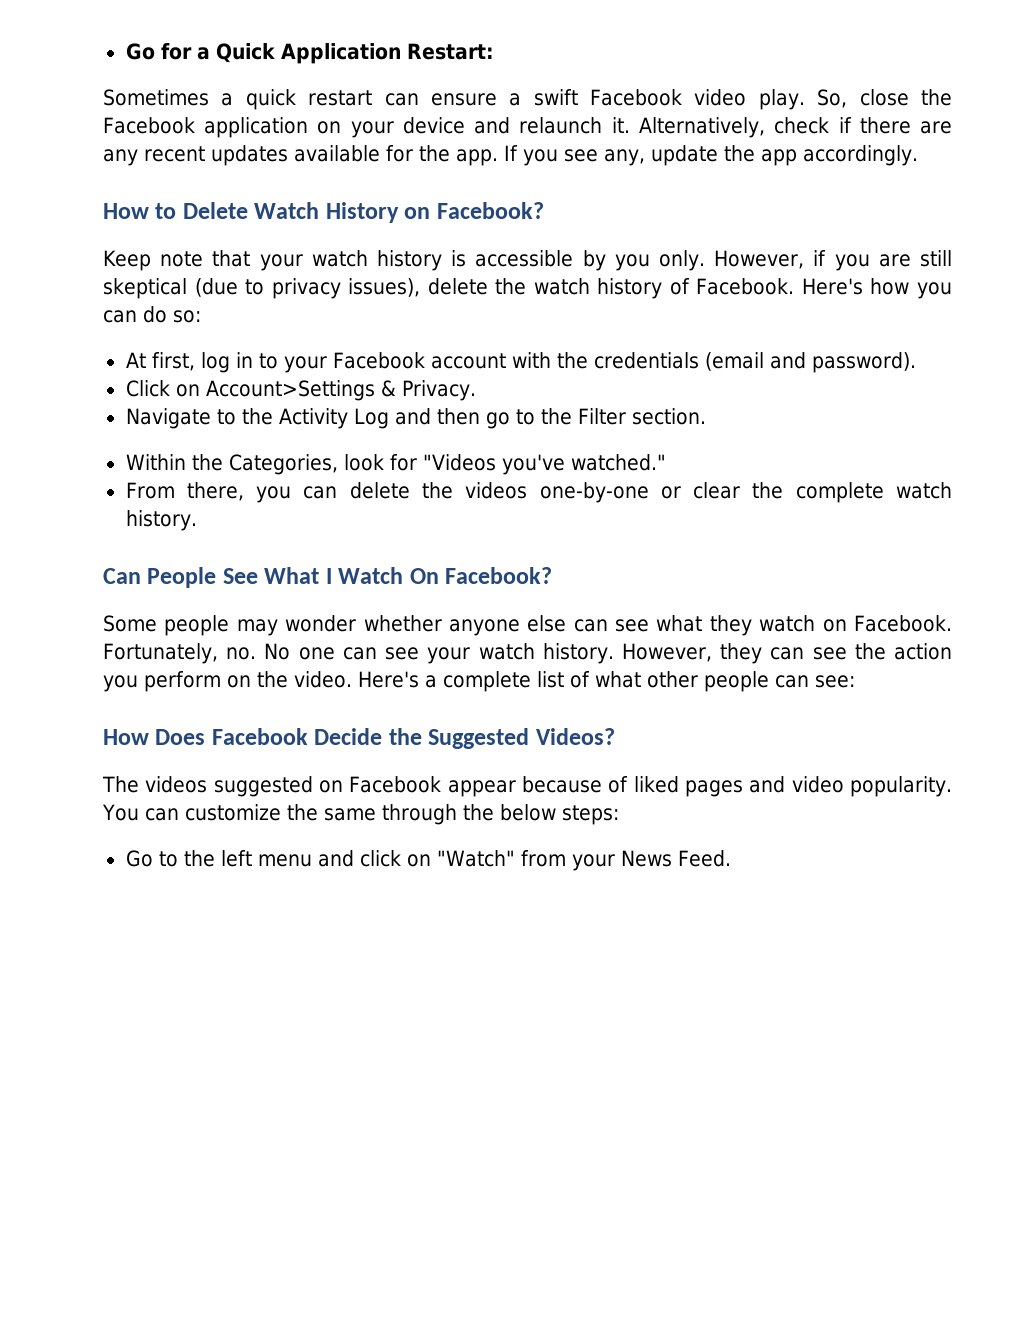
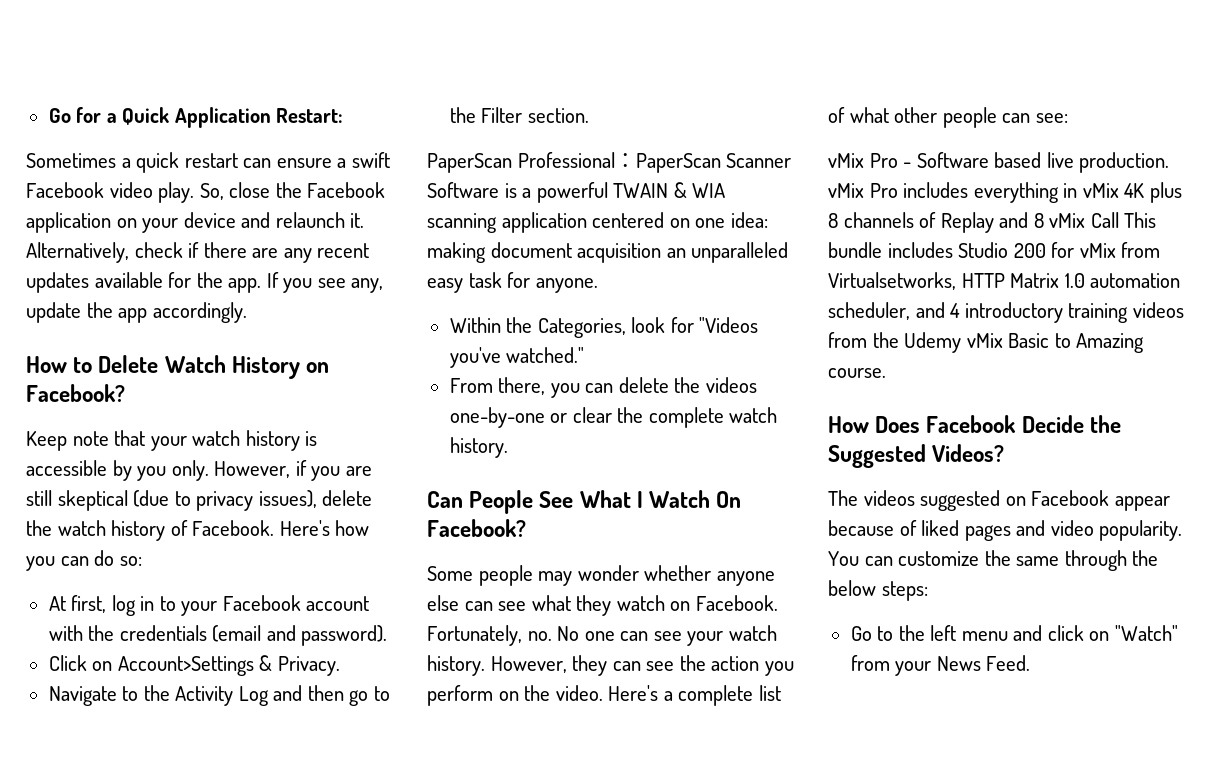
+ PaperScan Professional：PaperScan Scanner Software is a powerful TWAIN & WIA scanning application centered on one idea: making document acquisition an unparalleled easy task for anyone.
+ vMix Pro - Software based live production. vMix Pro includes everything in vMix 4K plus 8 channels of Replay and 8 vMix Call This bundle includes Studio 200 for vMix from Virtualsetworks, HTTP Matrix 1.0 automation scheduler, and 4 introductory training videos from the Udemy vMix Basic to Amazing course.

